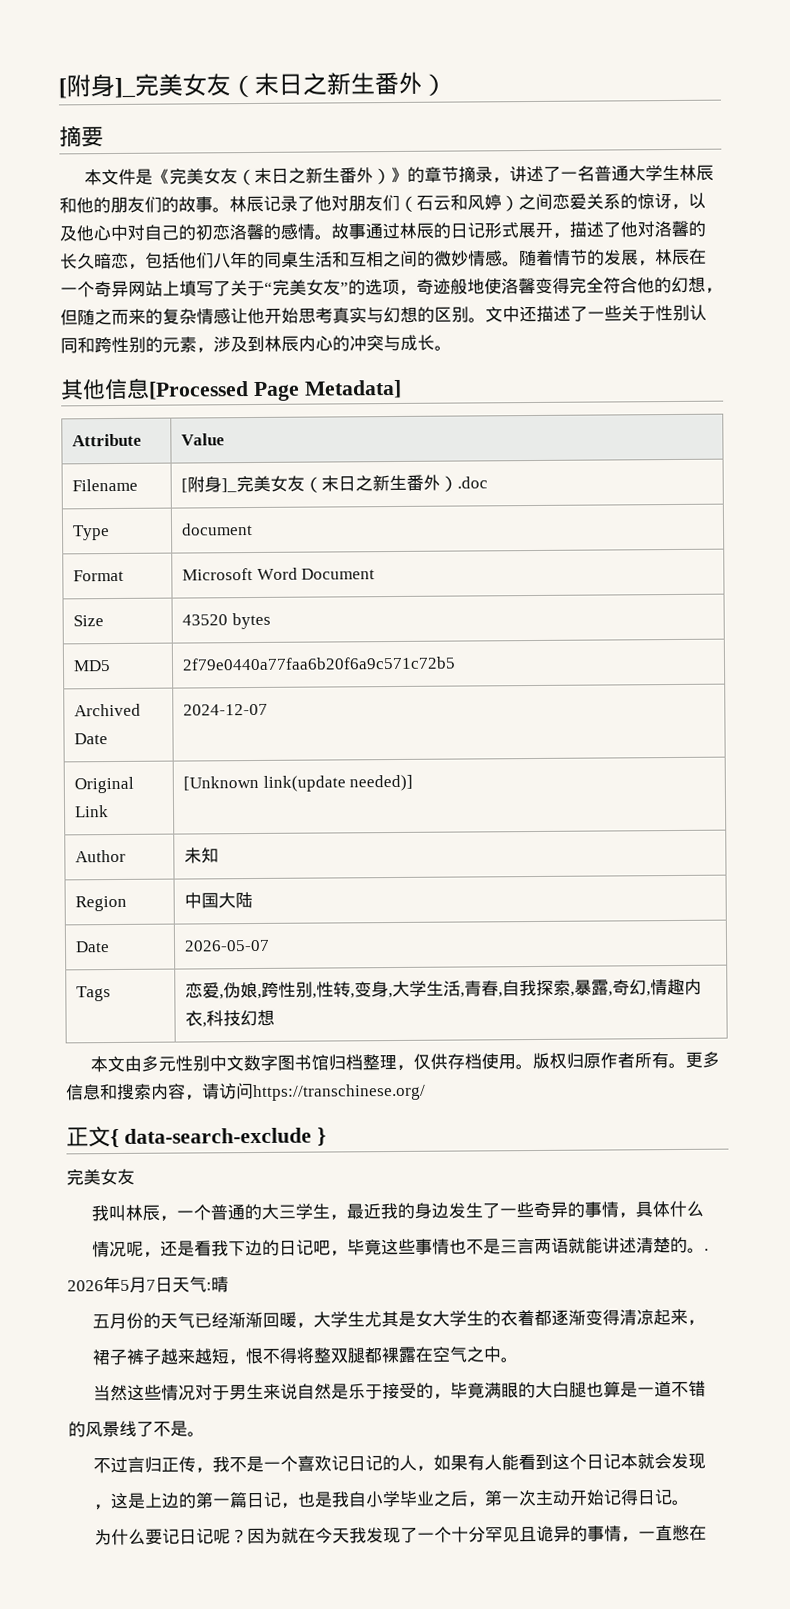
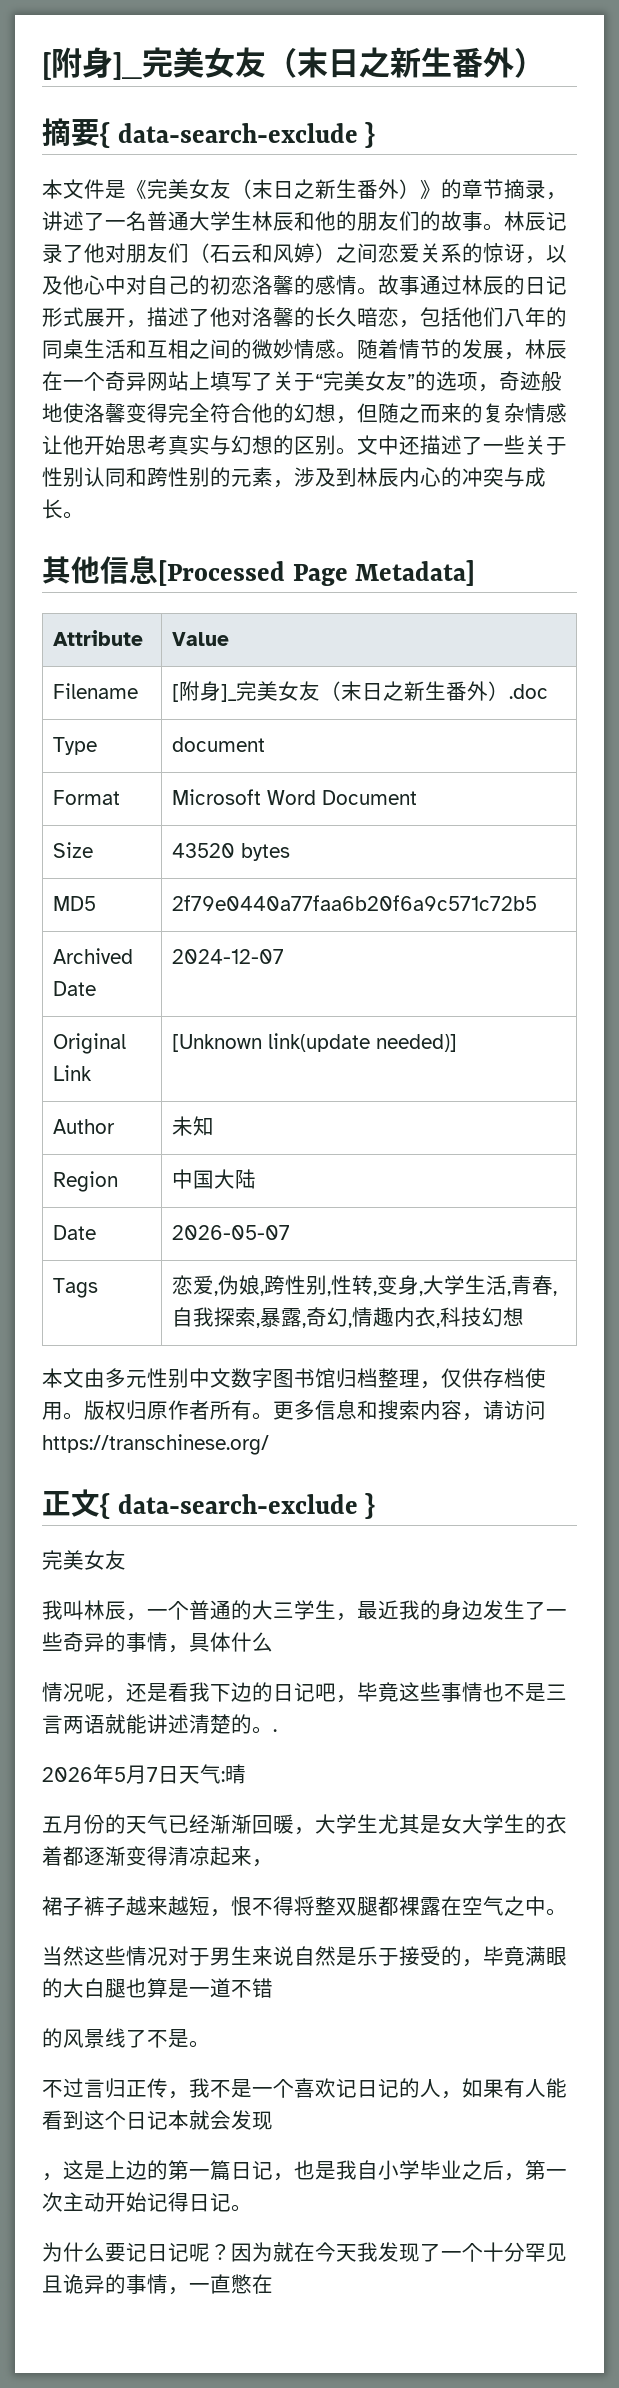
- 摘要
+ 摘要{ data-search-exclude }

